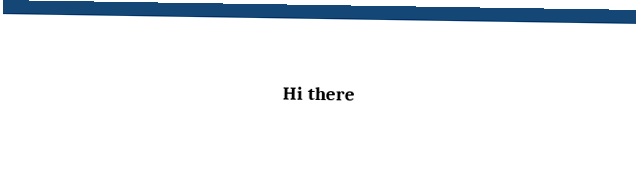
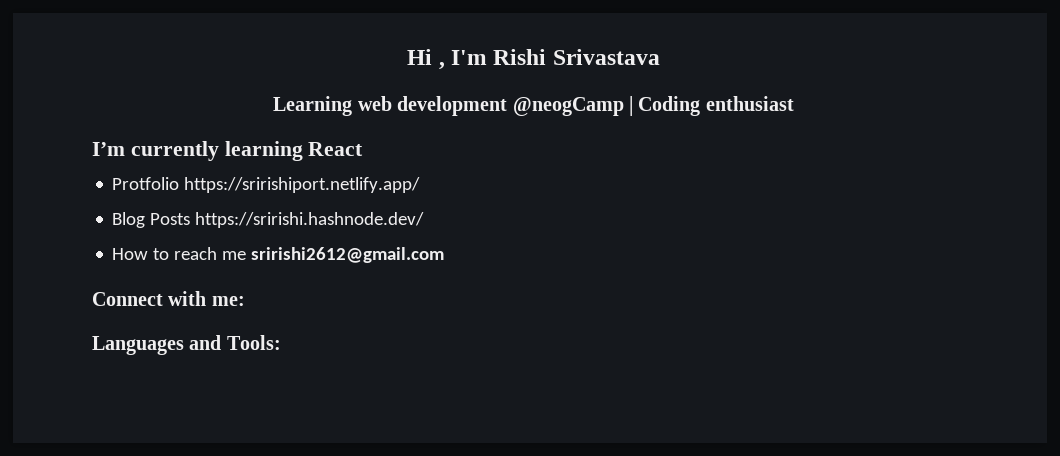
- Hi there
+ Hi , I'm Rishi Srivastava
+ Learning web development @neogCamp | Coding enthusiast
+ I’m currently learning React
+ Protfolio https://sririshiport.netlify.app/
+ Blog Posts https://sririshi.hashnode.dev/
+ How to reach me sririshi2612@gmail.com
+ Connect with me:
+ Languages and Tools:

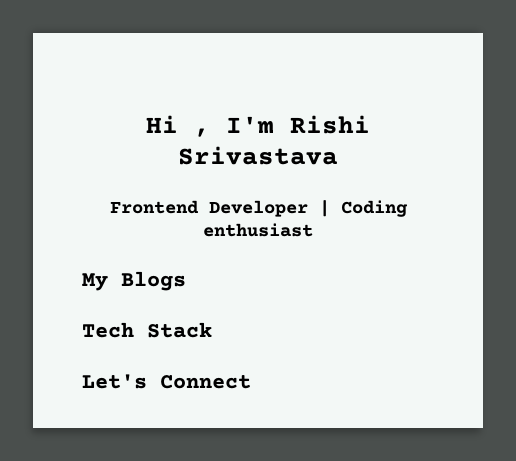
- Learning web development @neogCamp | Coding enthusiast
+ Frontend Developer | Coding enthusiast
- I’m currently learning React
- Protfolio https://sririshiport.netlify.app/
- Blog Posts https://sririshi.hashnode.dev/
- How to reach me sririshi2612@gmail.com
- Connect with me:
- Languages and Tools:
+ My Blogs
+ Tech Stack
+ Let's Connect

